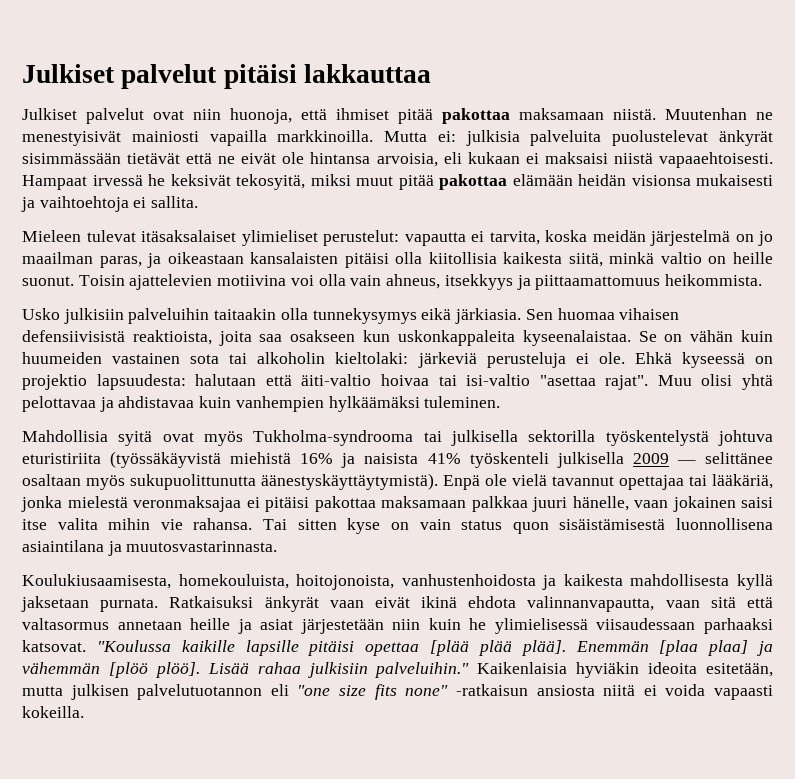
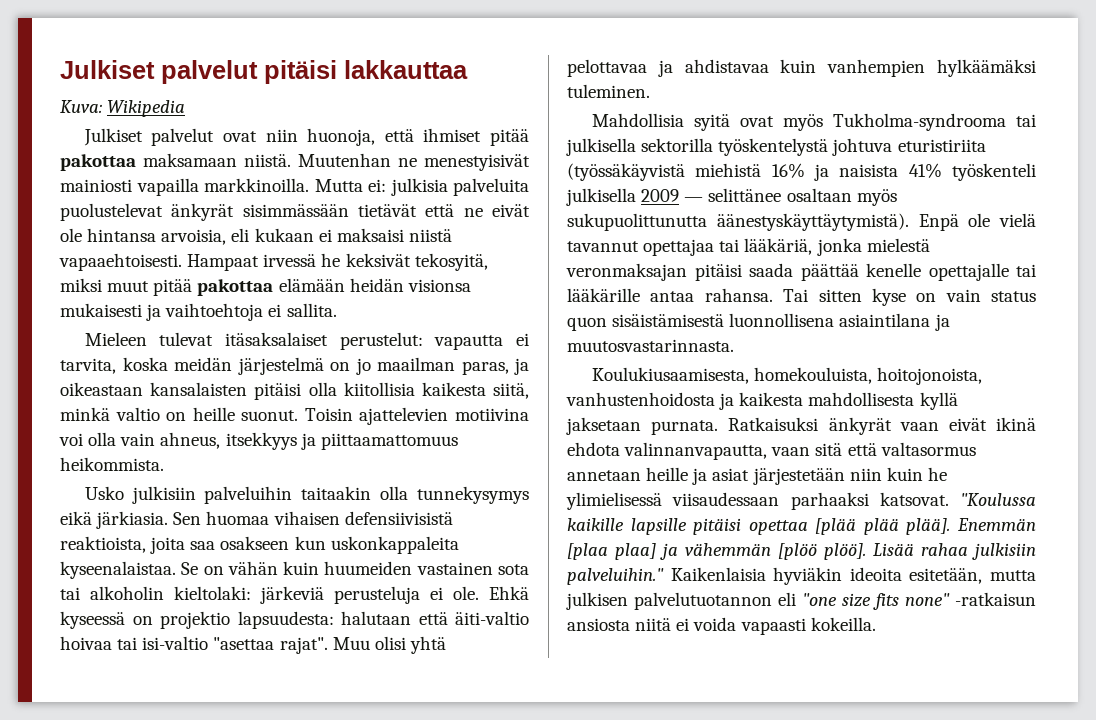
+ Kuva: Wikipedia
- Mieleen tulevat itäsaksalaiset ylimieliset perustelut: vapautta ei tarvita, koska meidän järjestelmä on jo maailman paras, ja oikeastaan kansalaisten pitäisi olla kiitollisia kaikesta siitä, minkä valtio on heille suonut.
+ Mieleen tulevat itäsaksalaiset perustelut: vapautta ei tarvita, koska meidän järjestelmä on jo maailman paras, ja oikeastaan kansalaisten pitäisi olla kiitollisia kaikesta siitä, minkä valtio on heille suonut.
- Enpä ole vielä tavannut opettajaa tai lääkäriä, jonka mielestä veronmaksajaa ei pitäisi pakottaa maksamaan palkkaa juuri hänelle, vaan jokainen saisi itse valita mihin vie rahansa.
+ Enpä ole vielä tavannut opettajaa tai lääkäriä, jonka mielestä veronmaksajan pitäisi saada päättää kenelle opettajalle tai lääkärille antaa rahansa.

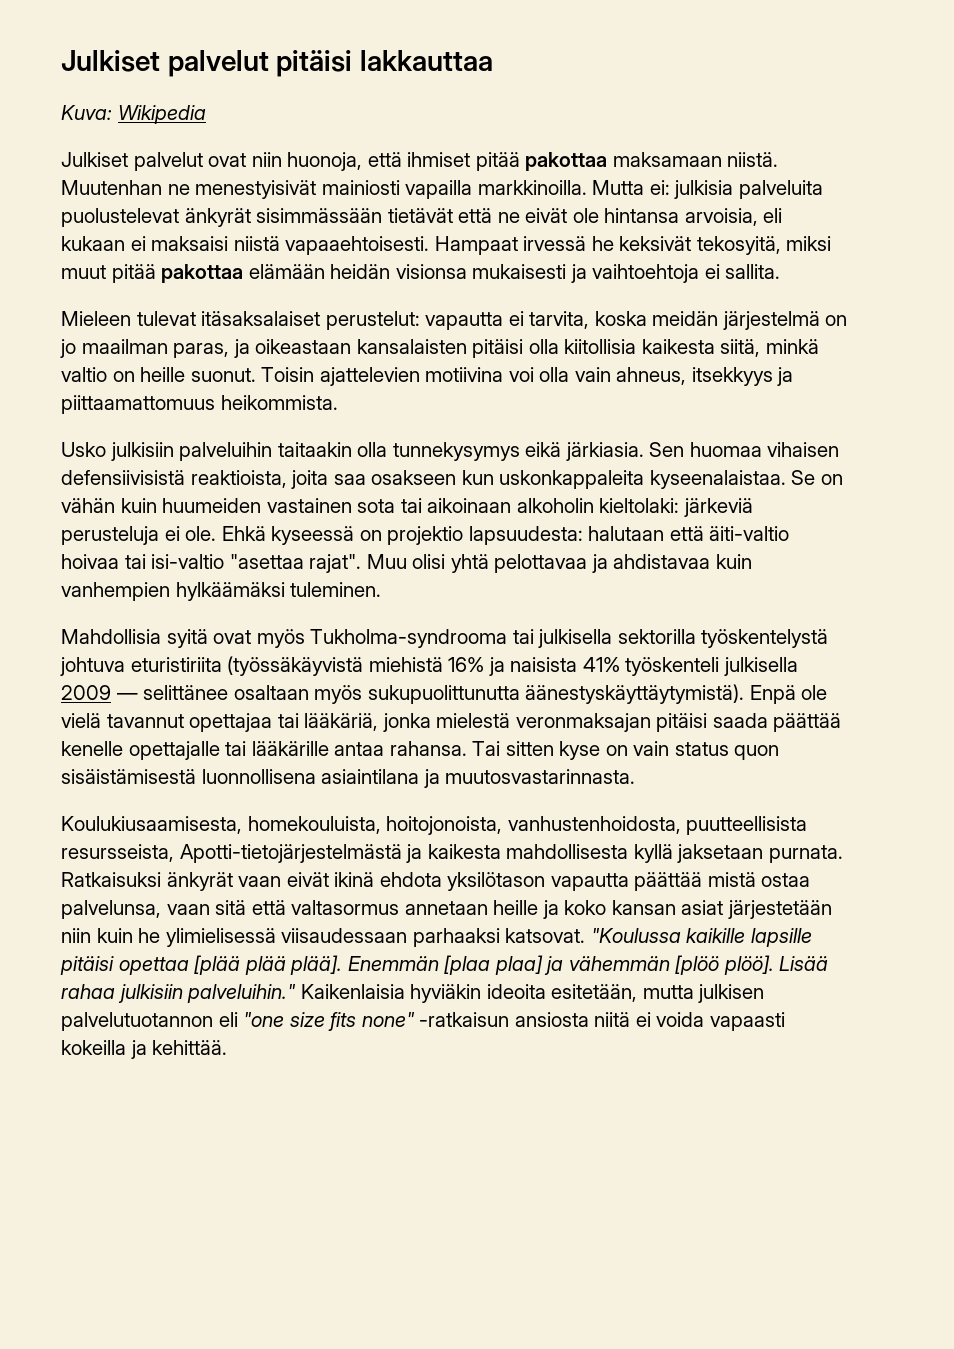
- Se on vähän kuin huumeiden vastainen sota tai alkoholin kieltolaki: järkeviä perusteluja ei ole.
+ Se on vähän kuin huumeiden vastainen sota tai aikoinaan alkoholin kieltolaki: järkeviä perusteluja ei ole.
- Koulukiusaamisesta, homekouluista, hoitojonoista, vanhustenhoidosta ja kaikesta mahdollisesta kyllä jaksetaan purnata.
+ Koulukiusaamisesta, homekouluista, hoitojonoista, vanhustenhoidosta, puutteellisista resursseista, Apotti-tietojärjestelmästä ja kaikesta mahdollisesta kyllä jaksetaan purnata.
- Ratkaisuksi änkyrät vaan eivät ikinä ehdota valinnanvapautta, vaan sitä että valtasormus annetaan heille ja asiat järjestetään niin kuin he ylimielisessä viisaudessaan parhaaksi katsovat.
+ Ratkaisuksi änkyrät vaan eivät ikinä ehdota yksilötason vapautta päättää mistä ostaa palvelunsa, vaan sitä että valtasormus annetaan heille ja koko kansan asiat järjestetään niin kuin he ylimielisessä viisaudessaan parhaaksi katsovat.
- Kaikenlaisia hyviäkin ideoita esitetään, mutta julkisen palvelutuotannon eli "one size fits none" -ratkaisun ansiosta niitä ei voida vapaasti kokeilla.
+ Kaikenlaisia hyviäkin ideoita esitetään, mutta julkisen palvelutuotannon eli "one size fits none" -ratkaisun ansiosta niitä ei voida vapaasti kokeilla ja kehittää.

